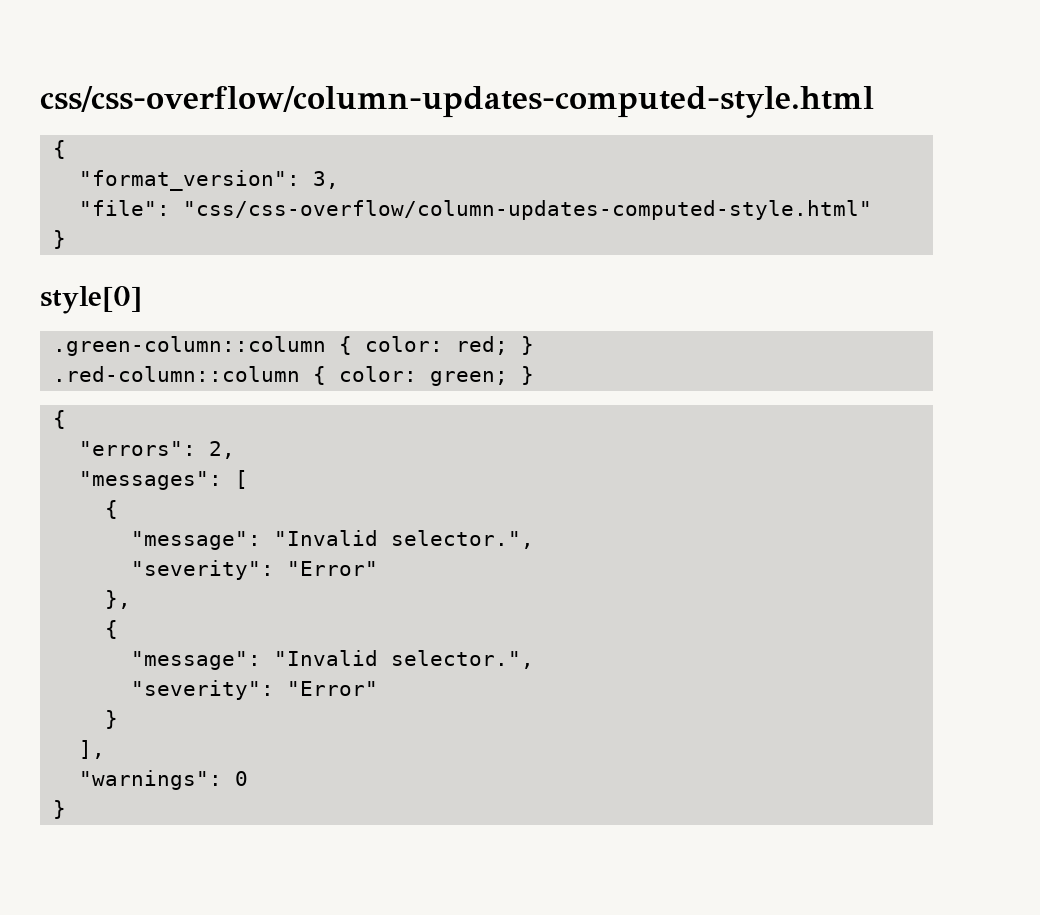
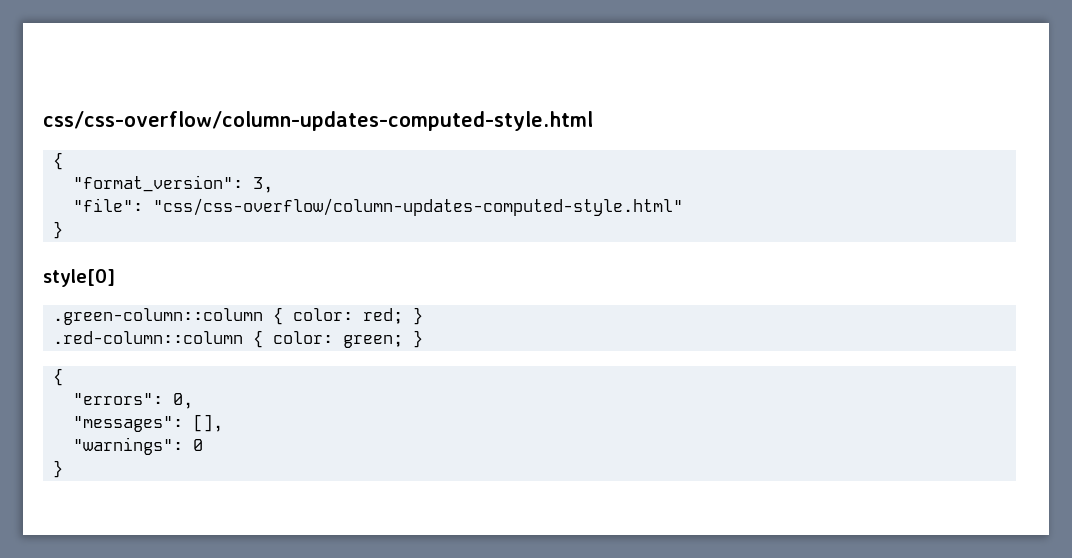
- "errors": 2,
+ "errors": 0,
- "messages": [
- {
- "message": "Invalid selector.",
- "severity": "Error"
- },
- {
- "message": "Invalid selector.",
- "severity": "Error"
- }
- ],
+ "messages": [],

